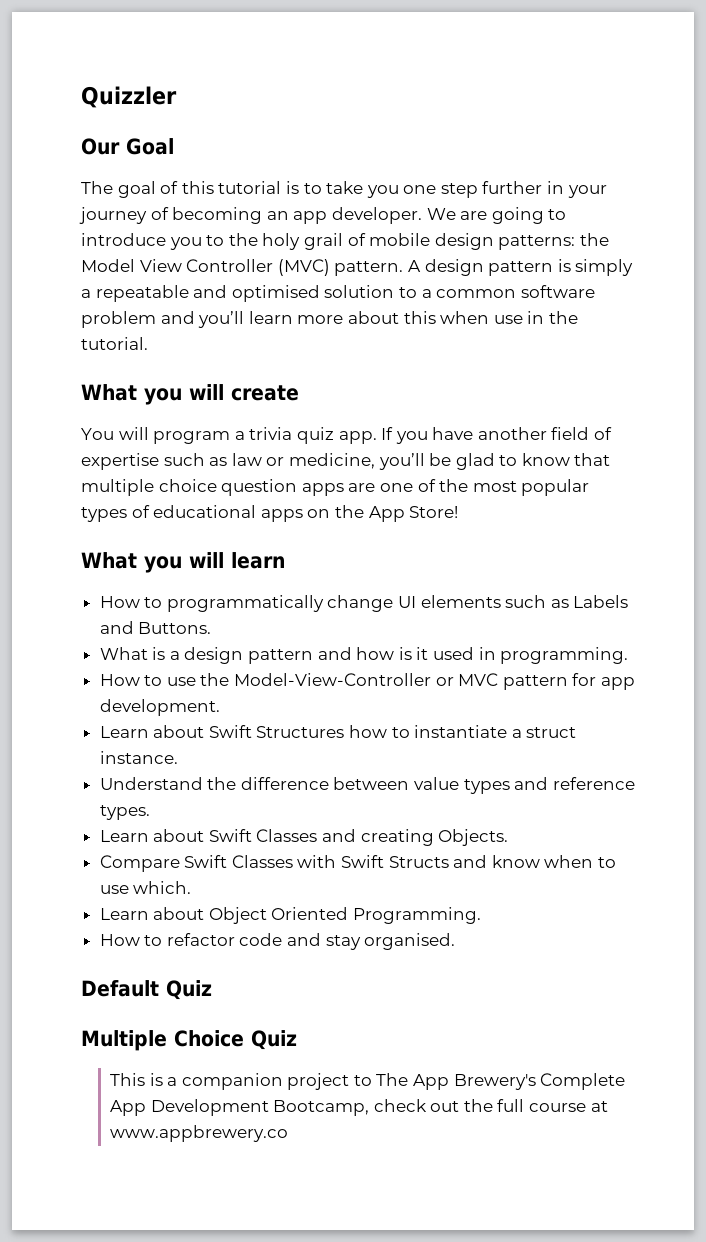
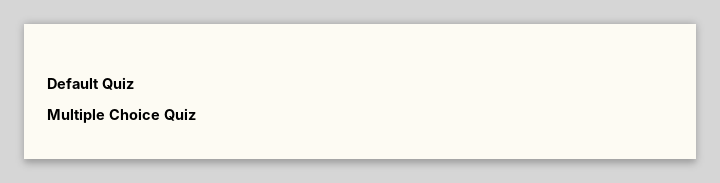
- Quizzler
- Our Goal
- The goal of this tutorial is to take you one step further in your journey of becoming an app developer. We are going to introduce you to the holy grail of mobile design patterns: the Model View Controller (MVC) pattern. A design pattern is simply a repeatable and optimised solution to a common software problem and you’ll learn more about this when use in the tutorial.
- What you will create
- You will program a trivia quiz app. If you have another field of expertise such as law or medicine, you’ll be glad to know that multiple choice question apps are one of the most popular types of educational apps on the App Store!
- What you will learn
- How to programmatically change UI elements such as Labels and Buttons.
- What is a design pattern and how is it used in programming.
- How to use the Model-View-Controller or MVC pattern for app development.
- Learn about Swift Structures how to instantiate a struct instance.
- Understand the difference between value types and reference types.
- Learn about Swift Classes and creating Objects.
- Compare Swift Classes with Swift Structs and know when to use which.
- Learn about Object Oriented Programming.
- How to refactor code and stay organised.
- This is a companion project to The App Brewery's Complete App Development Bootcamp, check out the full course at www.appbrewery.co

